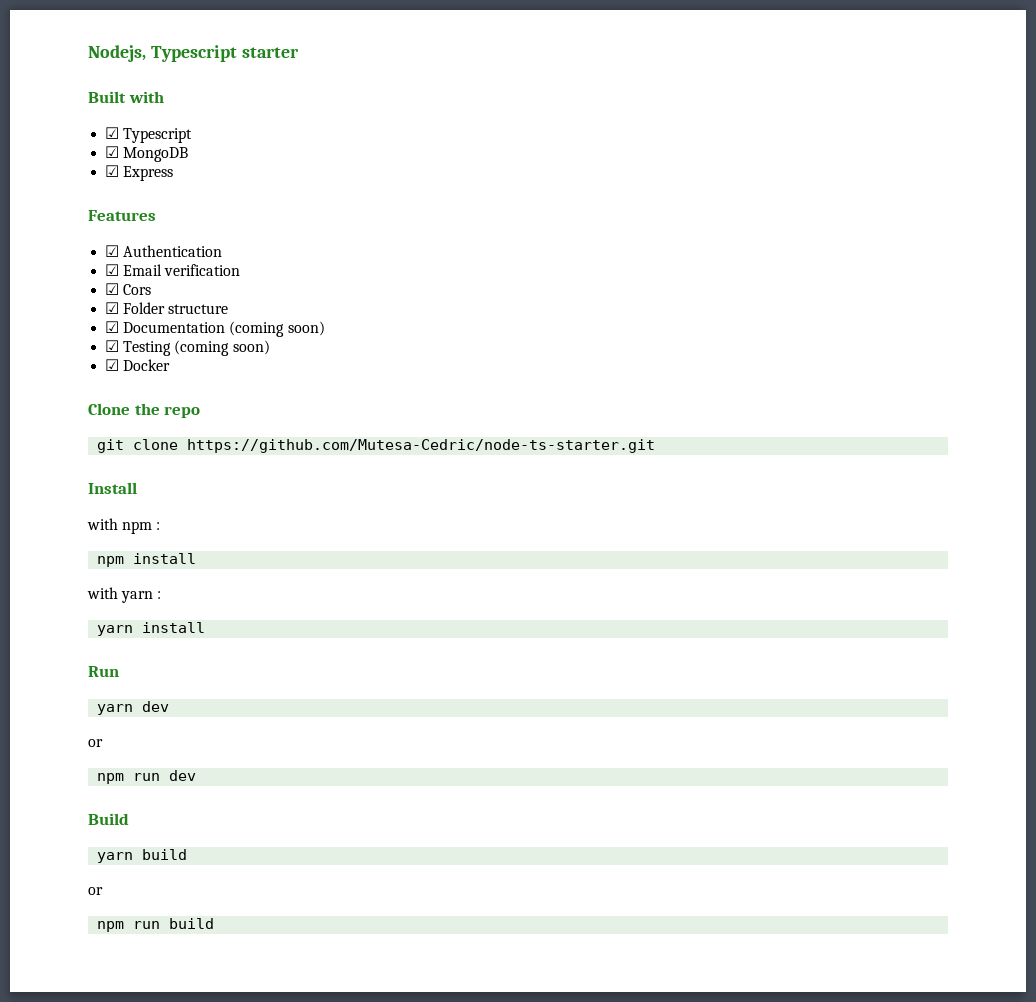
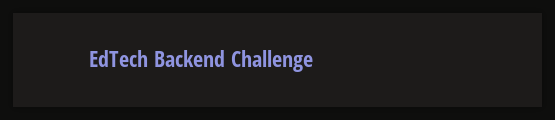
- Nodejs, Typescript starter
- Built with
- ☑ Typescript
- ☑ MongoDB
- ☑ Express
- Features
- ☑ Authentication
- ☑ Email verification
- ☑ Cors
- ☑ Folder structure
- ☑ Documentation (coming soon)
- ☑ Testing (coming soon)
- ☑ Docker
- Clone the repo
- git clone https://github.com/Mutesa-Cedric/node-ts-starter.git
- Install
- with npm :
- npm install
- with yarn :
- yarn install
- Run
- yarn dev
- or
- npm run dev
- Build
- yarn build
- or
- npm run build
+ EdTech Backend Challenge

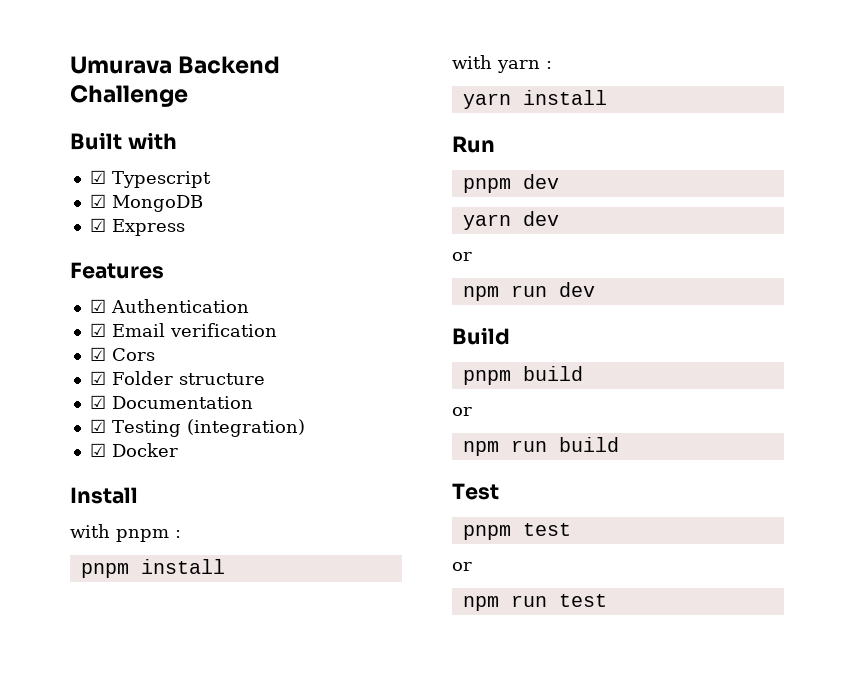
- EdTech Backend Challenge
+ Umurava Backend Challenge
+ Built with
+ ☑ Typescript
+ ☑ MongoDB
+ ☑ Express
+ Features
+ ☑ Authentication
+ ☑ Email verification
+ ☑ Cors
+ ☑ Folder structure
+ ☑ Documentation
+ ☑ Testing (integration)
+ ☑ Docker
+ Install
+ with pnpm :
+ pnpm install
+ with yarn :
+ yarn install
+ Run
+ pnpm dev
+ yarn dev
+ or
+ npm run dev
+ Build
+ pnpm build
+ or
+ npm run build
+ Test
+ pnpm test
+ or
+ npm run test

